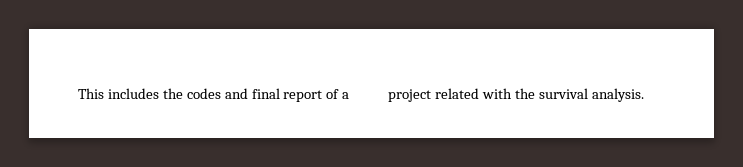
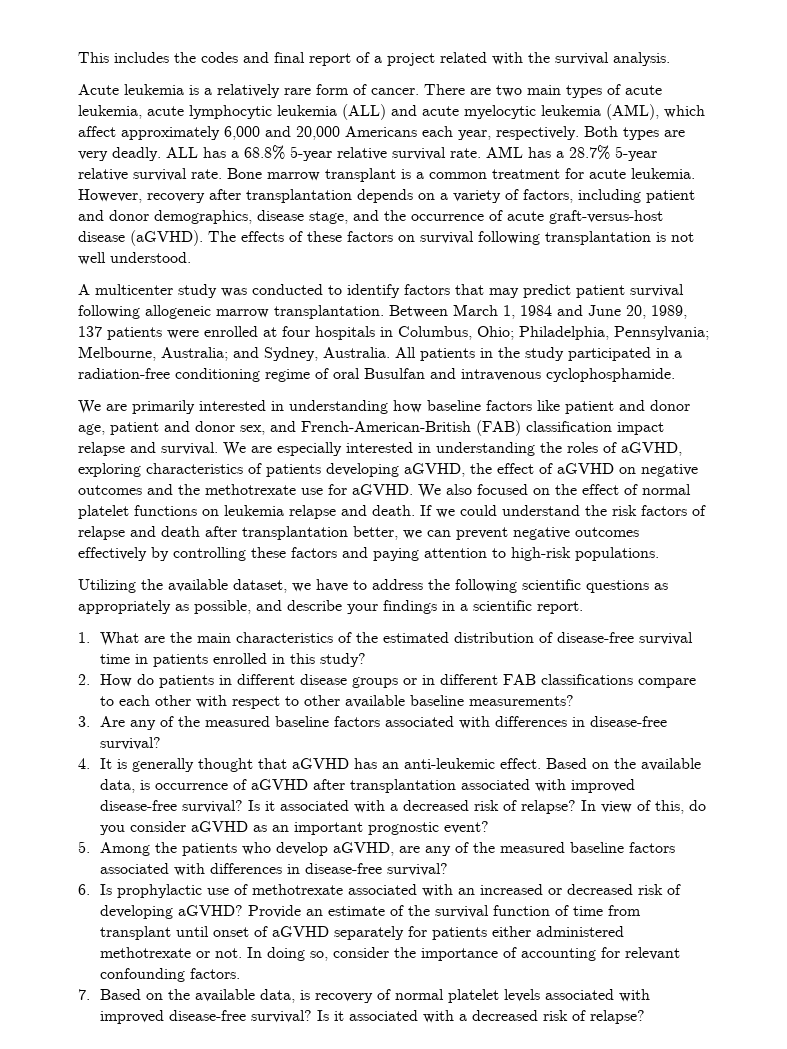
+ Acute leukemia is a relatively rare form of cancer. There are two main types of acute leukemia, acute lymphocytic leukemia (ALL) and acute myelocytic leukemia (AML), which affect approximately 6,000 and 20,000 Americans each year, respectively. Both types are very deadly. ALL has a 68.8% 5-year relative survival rate. AML has a 28.7% 5-year relative survival rate. Bone marrow transplant is a common treatment for acute leukemia. However, recovery after transplantation depends on a variety of factors, including patient and donor demographics, disease stage, and the occurrence of acute graft-versus-host disease (aGVHD). The effects of these factors on survival following transplantation is not well understood.
+ A multicenter study was conducted to identify factors that may predict patient survival following allogeneic marrow transplantation. Between March 1, 1984 and June 20, 1989, 137 patients were enrolled at four hospitals in Columbus, Ohio; Philadelphia, Pennsylvania; Melbourne, Australia; and Sydney, Australia. All patients in the study participated in a radiation-free conditioning regime of oral Busulfan and intravenous cyclophosphamide.
+ We are primarily interested in understanding how baseline factors like patient and donor age, patient and donor sex, and French-American-British (FAB) classification impact relapse and survival. We are especially interested in understanding the roles of aGVHD, exploring characteristics of patients developing aGVHD, the effect of aGVHD on negative outcomes and the methotrexate use for aGVHD. We also focused on the effect of normal platelet functions on leukemia relapse and death. If we could understand the risk factors of relapse and death after transplantation better, we can prevent negative outcomes effectively by controlling these factors and paying attention to high-risk populations.
+ Utilizing the available dataset, we have to address the following scientific questions as appropriately as possible, and describe your findings in a scientific report.
+ 1. What are the main characteristics of the estimated distribution of disease-free survival time in patients enrolled in this study?
+ 2. How do patients in different disease groups or in different FAB classifications compare to each other with respect to other available baseline measurements?
+ 3. Are any of the measured baseline factors associated with differences in disease-free survival?
+ 4. It is generally thought that aGVHD has an anti-leukemic effect. Based on the available data, is occurrence of aGVHD after transplantation associated with improved disease-free survival? Is it associated with a decreased risk of relapse? In view of this, do you consider aGVHD as an important prognostic event?
+ 5. Among the patients who develop aGVHD, are any of the measured baseline factors associated with differences in disease-free survival?
+ 6. Is prophylactic use of methotrexate associated with an increased or decreased risk of developing aGVHD? Provide an estimate of the survival function of time from transplant until onset of aGVHD separately for patients either administered methotrexate or not. In doing so, consider the importance of accounting for relevant confounding factors.
+ 7. Based on the available data, is recovery of normal platelet levels associated with improved disease-free survival? Is it associated with a decreased risk of relapse?

